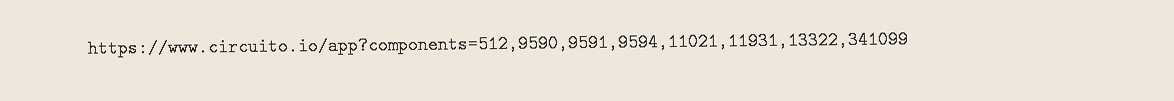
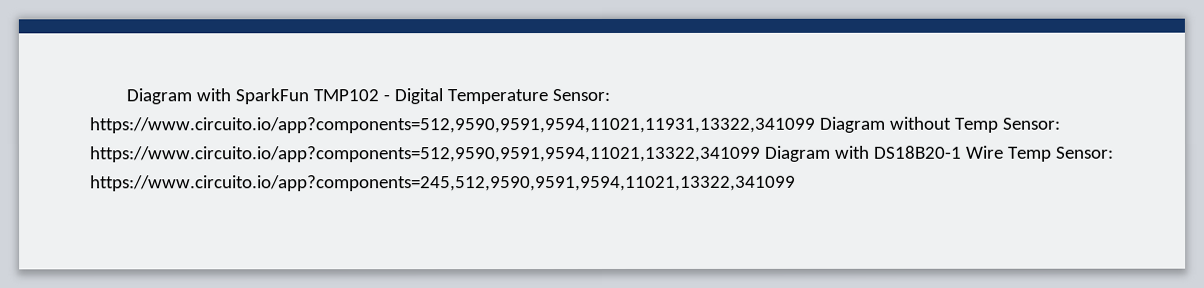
- https://www.circuito.io/app?components=512,9590,9591,9594,11021,11931,13322,341099
+ Diagram with SparkFun TMP102 - Digital Temperature Sensor: https://www.circuito.io/app?components=512,9590,9591,9594,11021,11931,13322,341099 Diagram without Temp Sensor: https://www.circuito.io/app?components=512,9590,9591,9594,11021,13322,341099 Diagram with DS18B20-1 Wire Temp Sensor: https://www.circuito.io/app?components=245,512,9590,9591,9594,11021,13322,341099

